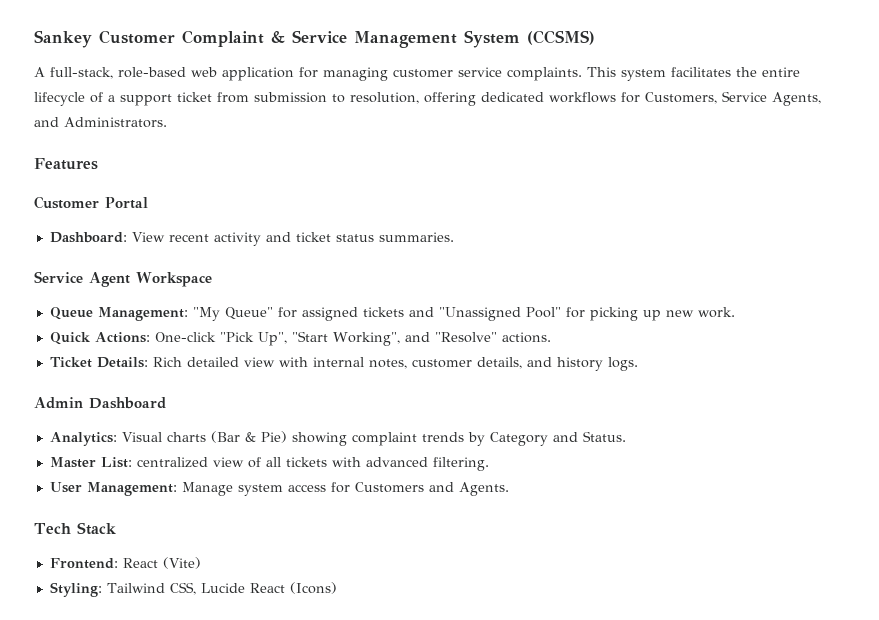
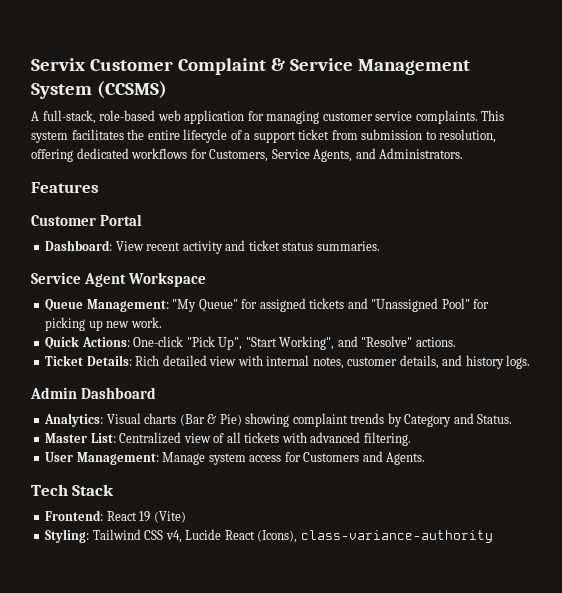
- Sankey Customer Complaint & Service Management System (CCSMS)
+ Servix Customer Complaint & Service Management System (CCSMS)
- Master List: centralized view of all tickets with advanced filtering.
+ Master List: Centralized view of all tickets with advanced filtering.
- Frontend: React (Vite)
+ Frontend: React 19 (Vite)
- Styling: Tailwind CSS, Lucide React (Icons)
+ Styling: Tailwind CSS v4, Lucide React (Icons), class-variance-authority

